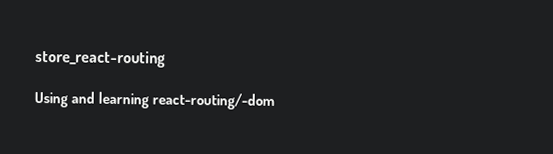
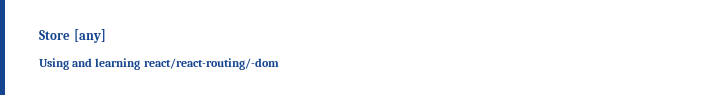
- store_react-routing
+ Store [any]
- Using and learning react-routing/-dom
+ Using and learning react/react-routing/-dom

